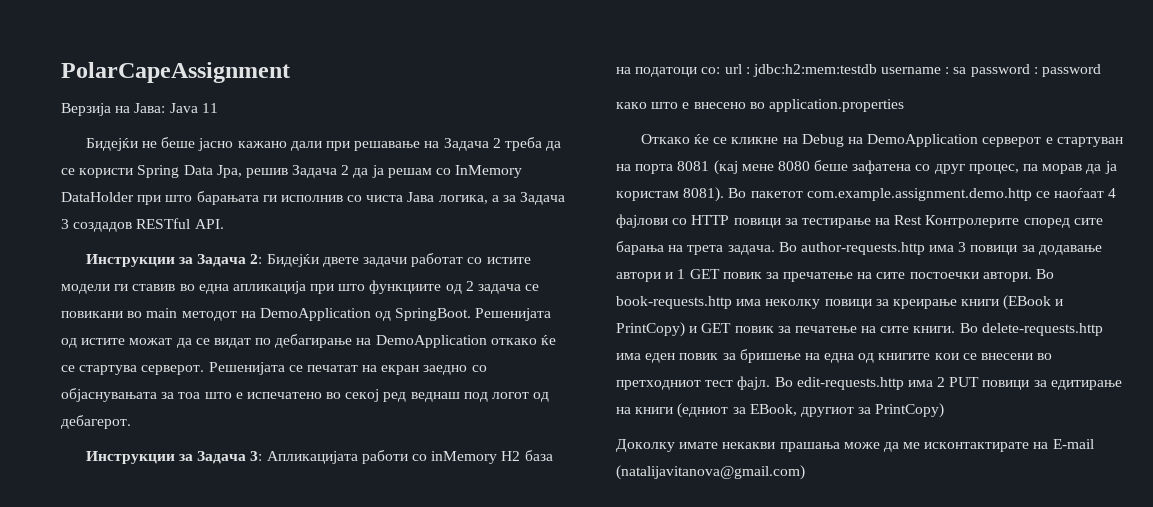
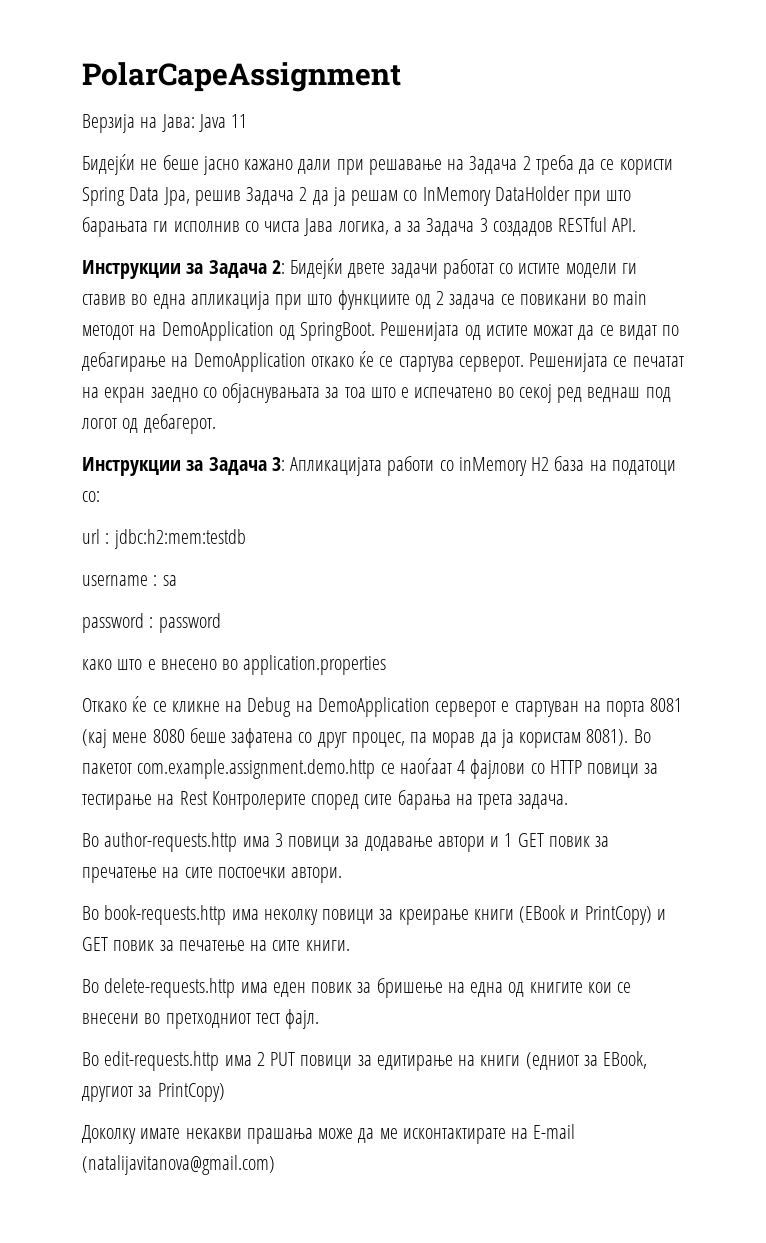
- Инструкции за Задача 3: Апликацијата работи со inMemory H2 база на податоци со: url : jdbc:h2:mem:testdb username : sa password : password
+ Инструкции за Задача 3: Апликацијата работи со inMemory H2 база на податоци со:
+ url : jdbc:h2:mem:testdb
+ username : sa
+ password : password
- Во пакетот com.example.assignment.demo.http се наоѓаат 4 фајлови со HTTP повици за тестирање на Rest Контролерите според сите барања на трета задача. Во author-requests.http има 3 повици за додавање автори и 1 GET повик за пречатење на сите постоечки автори. Во book-requests.http има неколку повици за креирање книги (EBook и PrintCopy) и GET повик за печатење на сите книги. Во delete-requests.http има еден повик за бришење на една од книгите кои се внесени во претходниот тест фајл. Во edit-requests.http има 2 PUT повици за едитирање на книги (едниот за EBook, другиот за PrintCopy)
+ Во пакетот com.example.assignment.demo.http се наоѓаат 4 фајлови со HTTP повици за тестирање на Rest Контролерите според сите барања на трета задача.
+ Во author-requests.http има 3 повици за додавање автори и 1 GET повик за пречатење на сите постоечки автори.
+ Во book-requests.http има неколку повици за креирање книги (EBook и PrintCopy) и GET повик за печатење на сите книги.
+ Во delete-requests.http има еден повик за бришење на една од книгите кои се внесени во претходниот тест фајл.
+ Во edit-requests.http има 2 PUT повици за едитирање на книги (едниот за EBook, другиот за PrintCopy)

